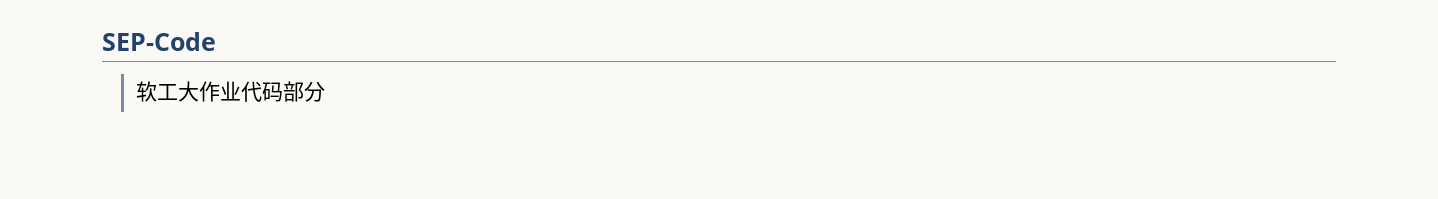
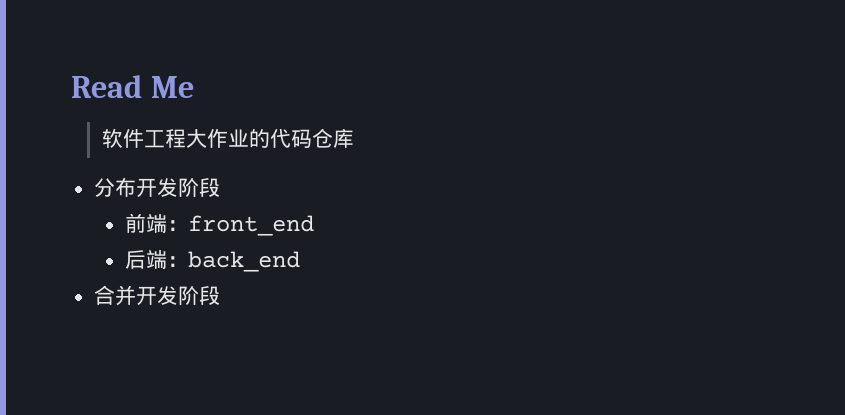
- SEP-Code
+ Read Me
- 软工大作业代码部分
+ 软件工程大作业的代码仓库
+ 分布开发阶段
+ 前端：front_end
+ 后端：back_end
+ 合并开发阶段

